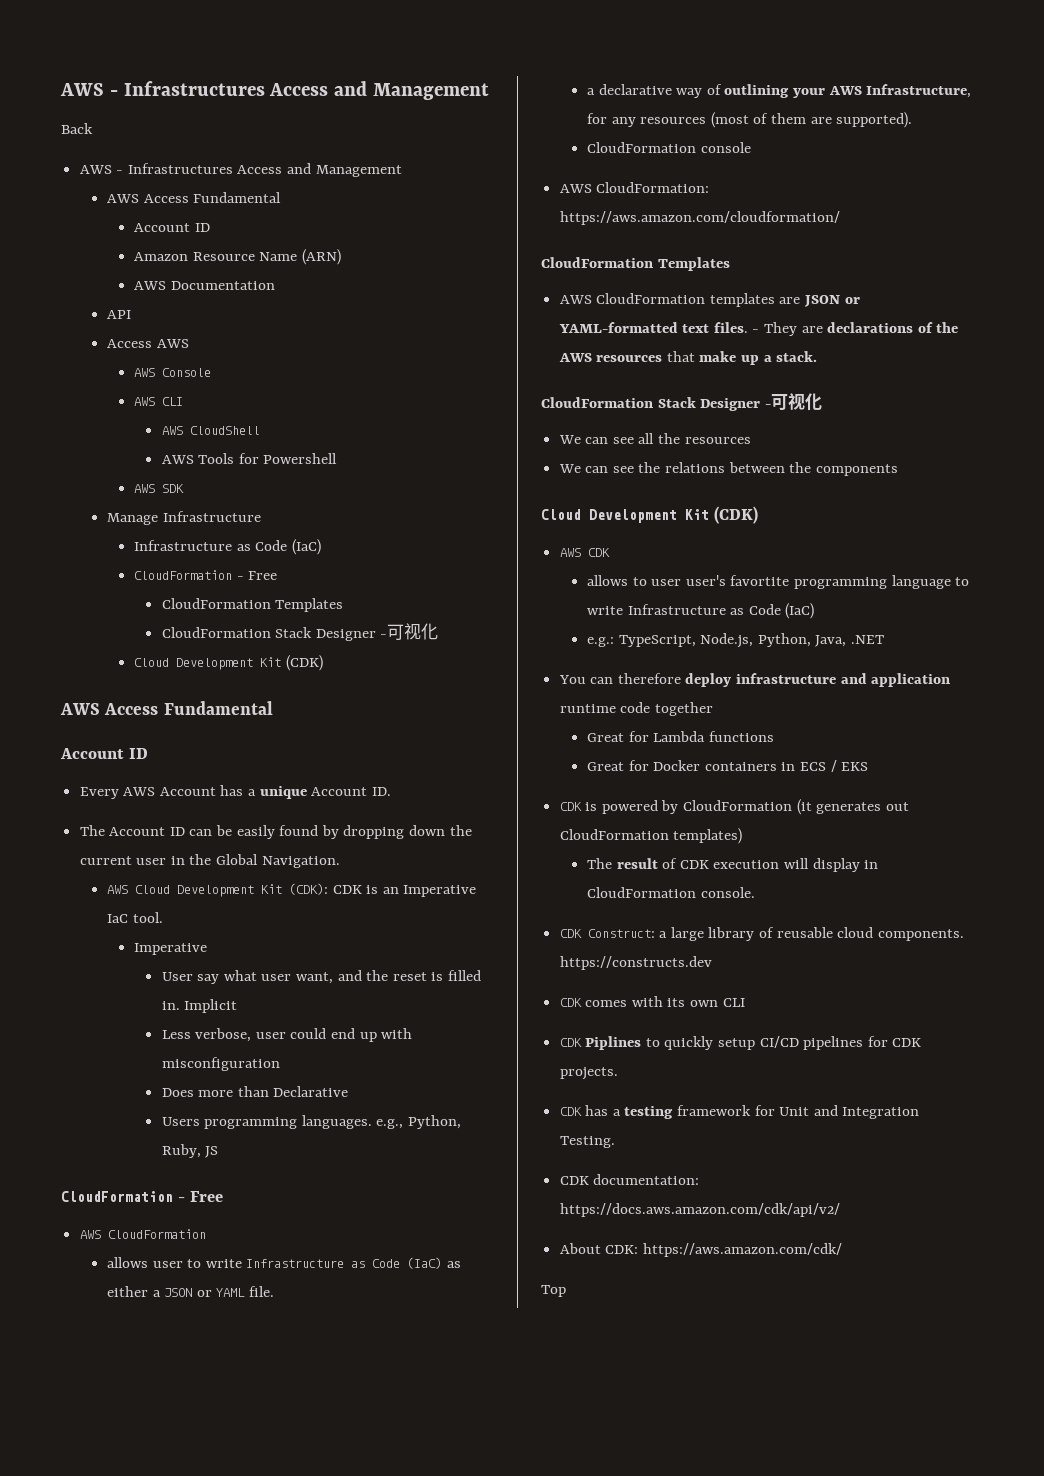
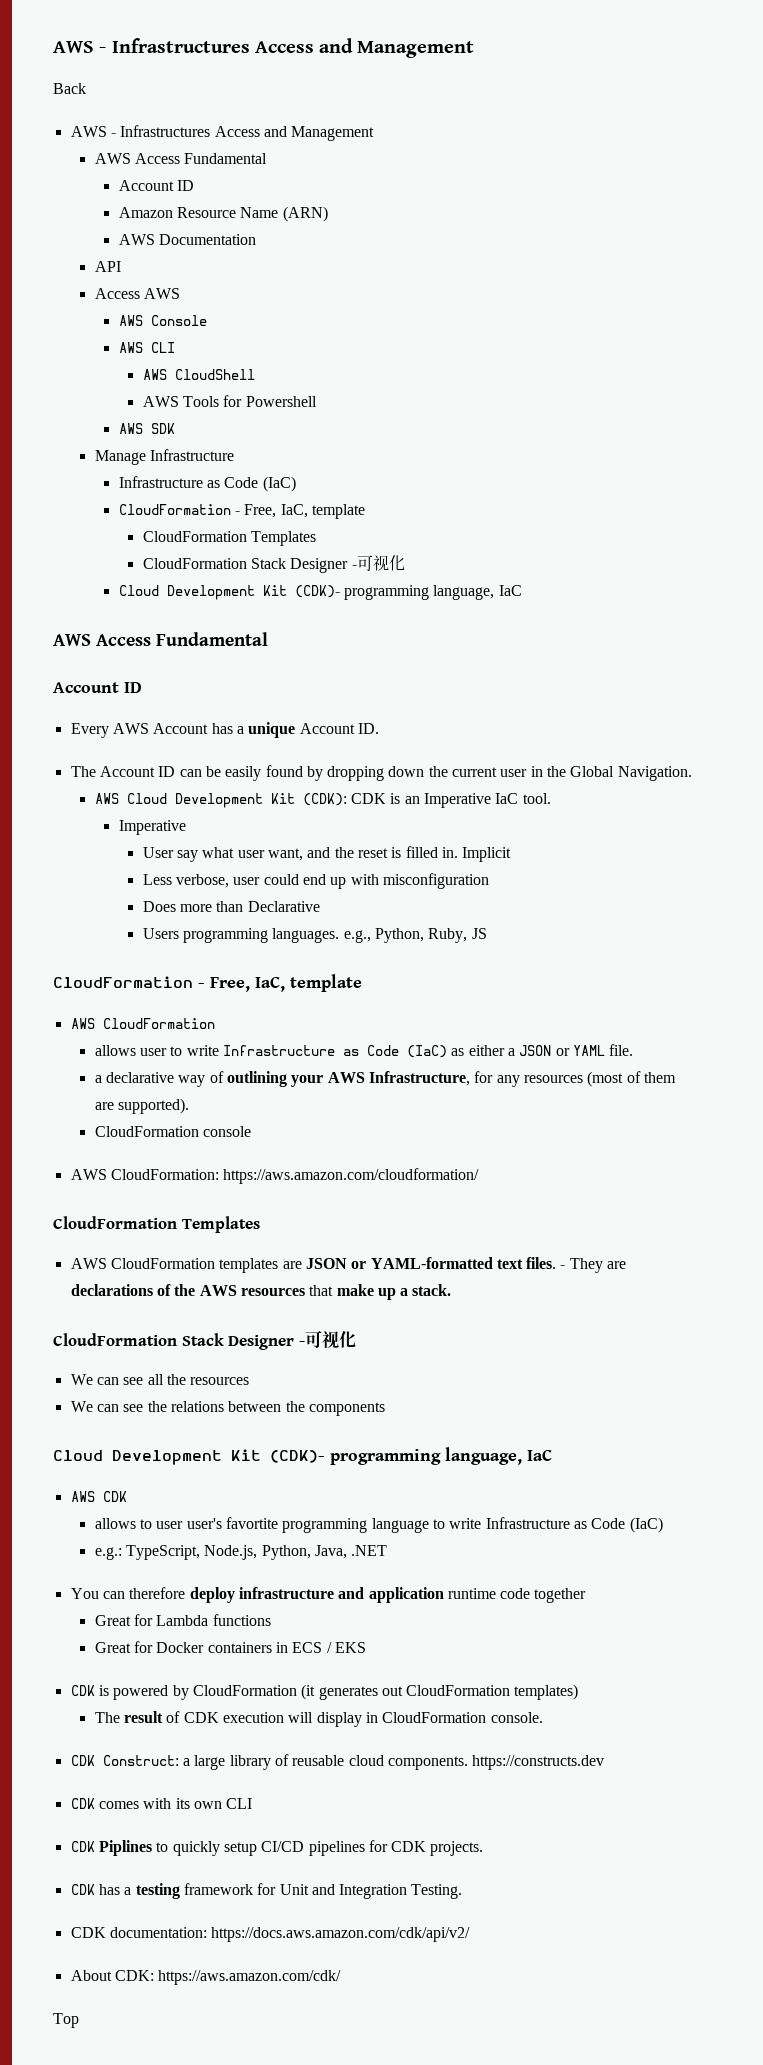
  Manage Infrastructure
  Infrastructure as Code (IaC)
- CloudFormation - Free
+ CloudFormation - Free, IaC, template
  CloudFormation Templates
  CloudFormation Stack Designer -可视化
- Cloud Development Kit (CDK)
+ Cloud Development Kit (CDK)- programming language, IaC
  Users programming languages. e.g., Python, Ruby, JS
- CloudFormation - Free
+ CloudFormation - Free, IaC, template
  We can see the relations between the components
- Cloud Development Kit (CDK)
+ Cloud Development Kit (CDK)- programming language, IaC

